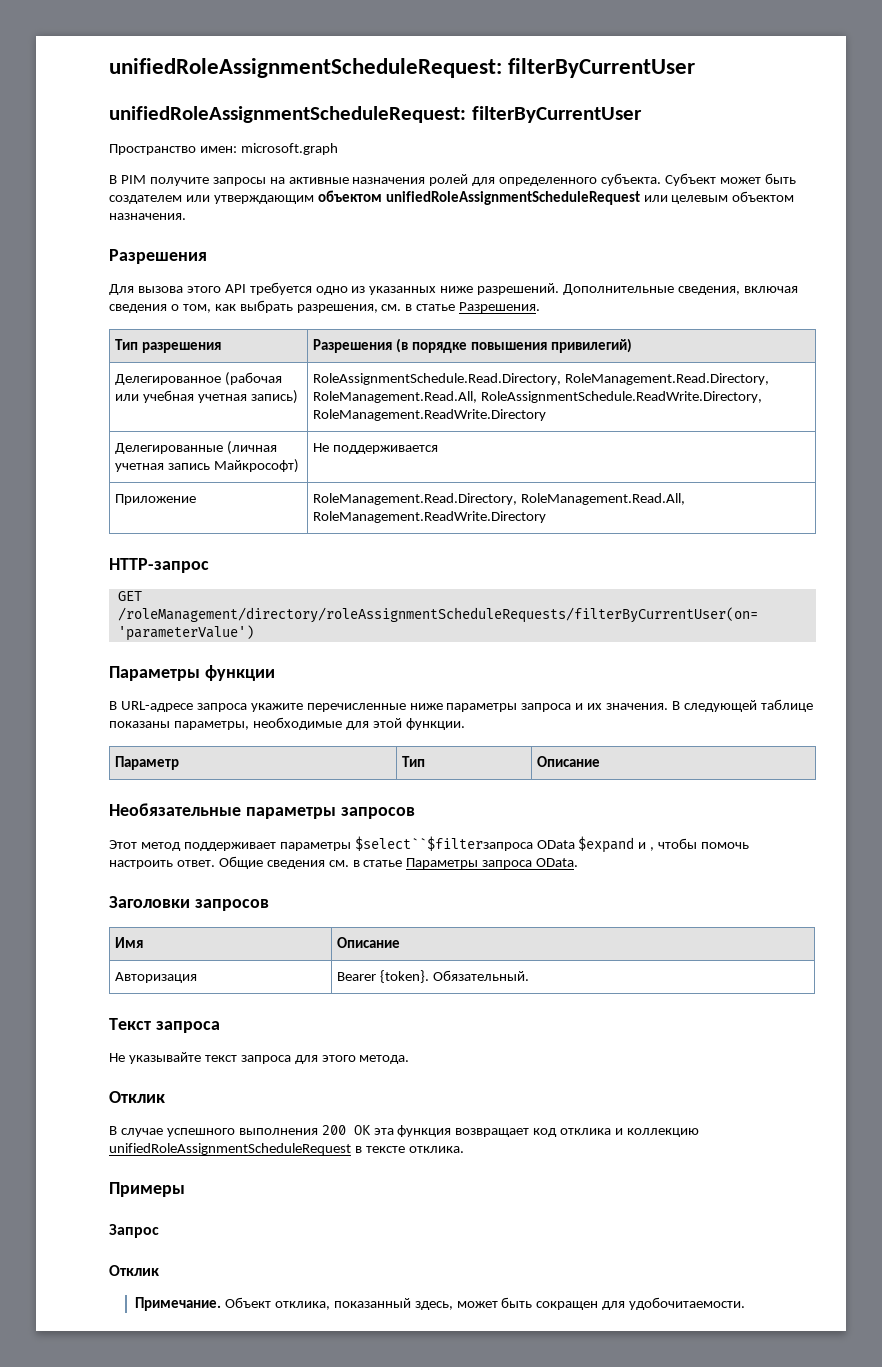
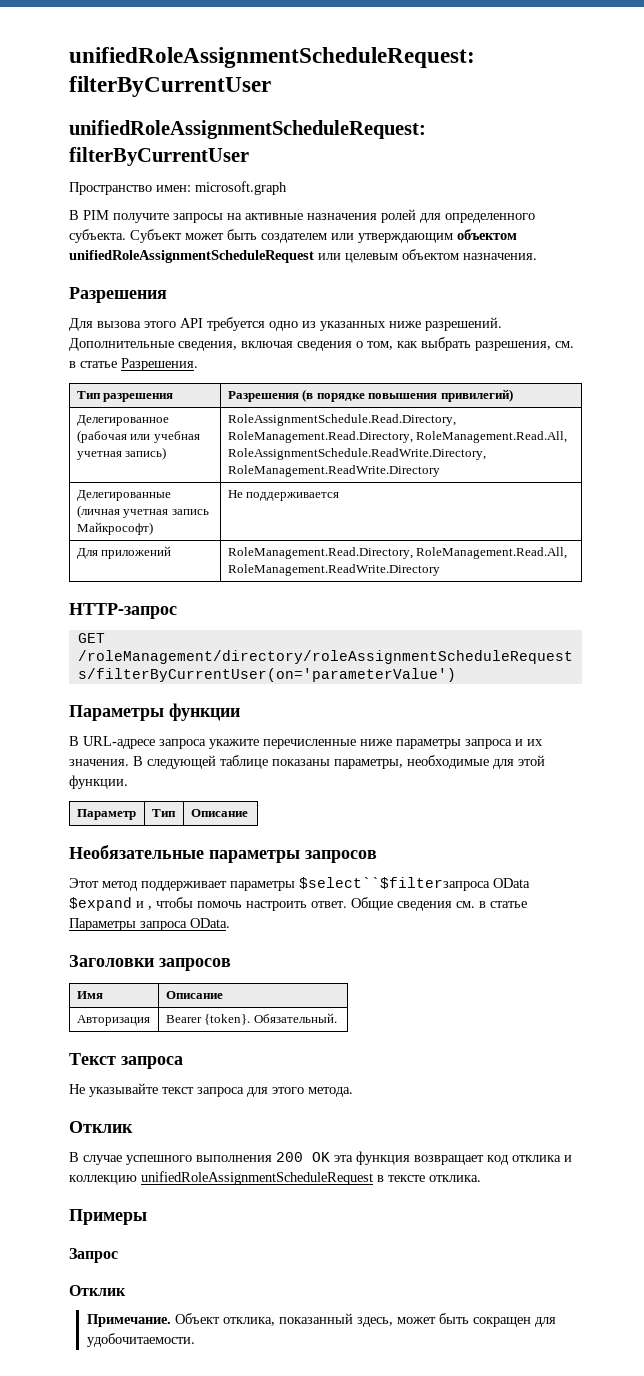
- Приложение | RoleManagement.Read.Directory, RoleManagement.Read.All, RoleManagement.ReadWrite.Directory
+ Для приложений | RoleManagement.Read.Directory, RoleManagement.Read.All, RoleManagement.ReadWrite.Directory

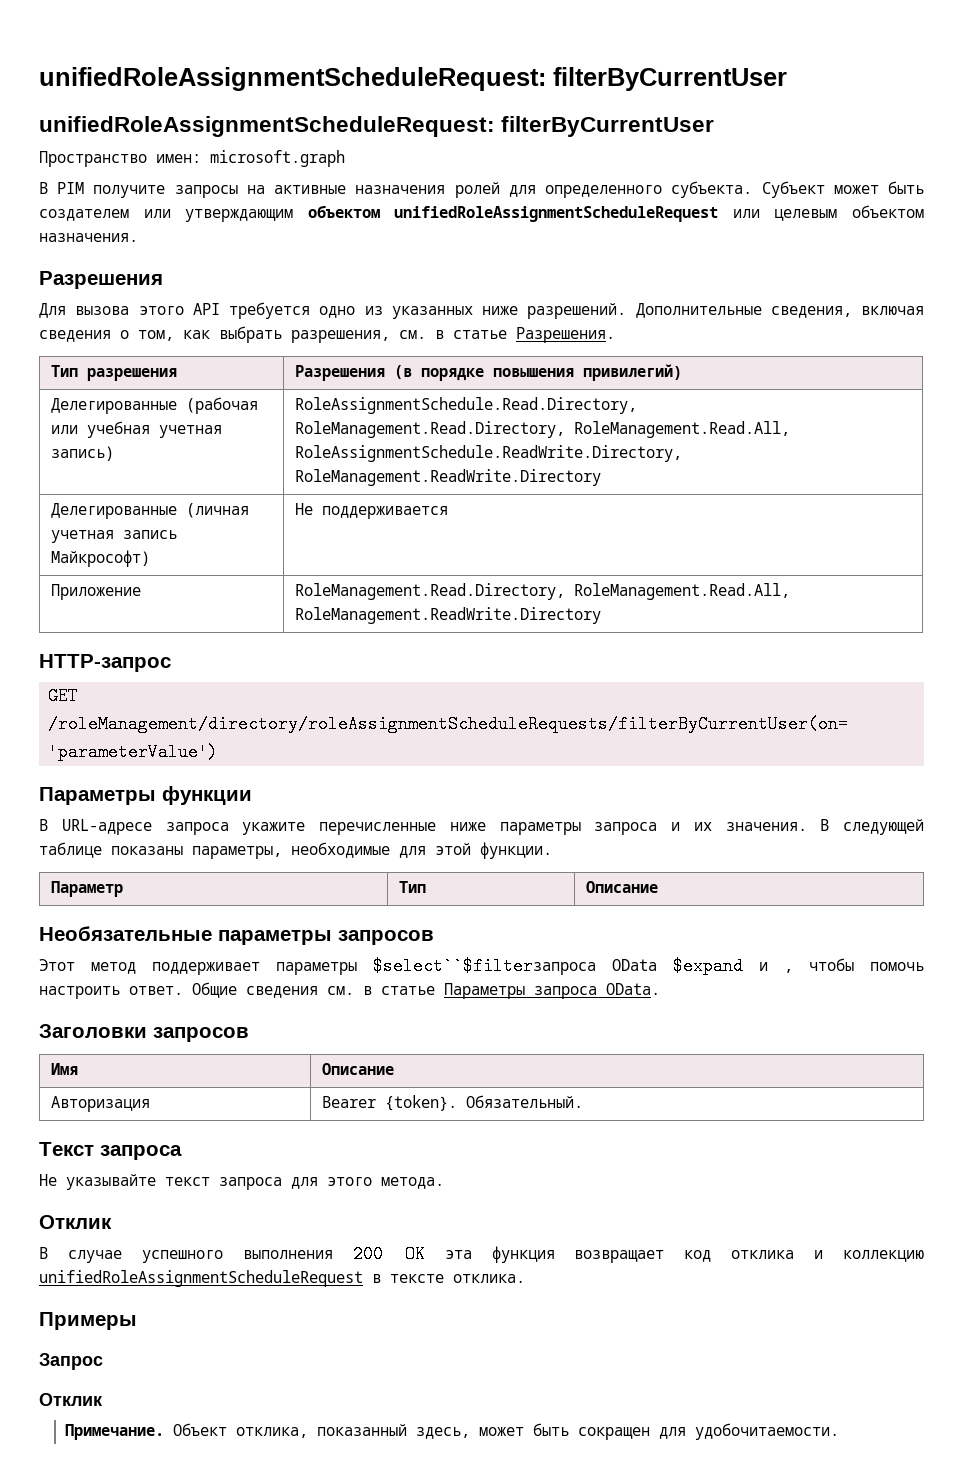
- Делегированное (рабочая или учебная учетная запись) | RoleAssignmentSchedule.Read.Directory, RoleManagement.Read.Directory, RoleManagement.Read.All, RoleAssignmentSchedule.ReadWrite.Directory, RoleManagement.ReadWrite.Directory
+ Делегированные (рабочая или учебная учетная запись) | RoleAssignmentSchedule.Read.Directory, RoleManagement.Read.Directory, RoleManagement.Read.All, RoleAssignmentSchedule.ReadWrite.Directory, RoleManagement.ReadWrite.Directory
- Для приложений | RoleManagement.Read.Directory, RoleManagement.Read.All, RoleManagement.ReadWrite.Directory
+ Приложение | RoleManagement.Read.Directory, RoleManagement.Read.All, RoleManagement.ReadWrite.Directory

